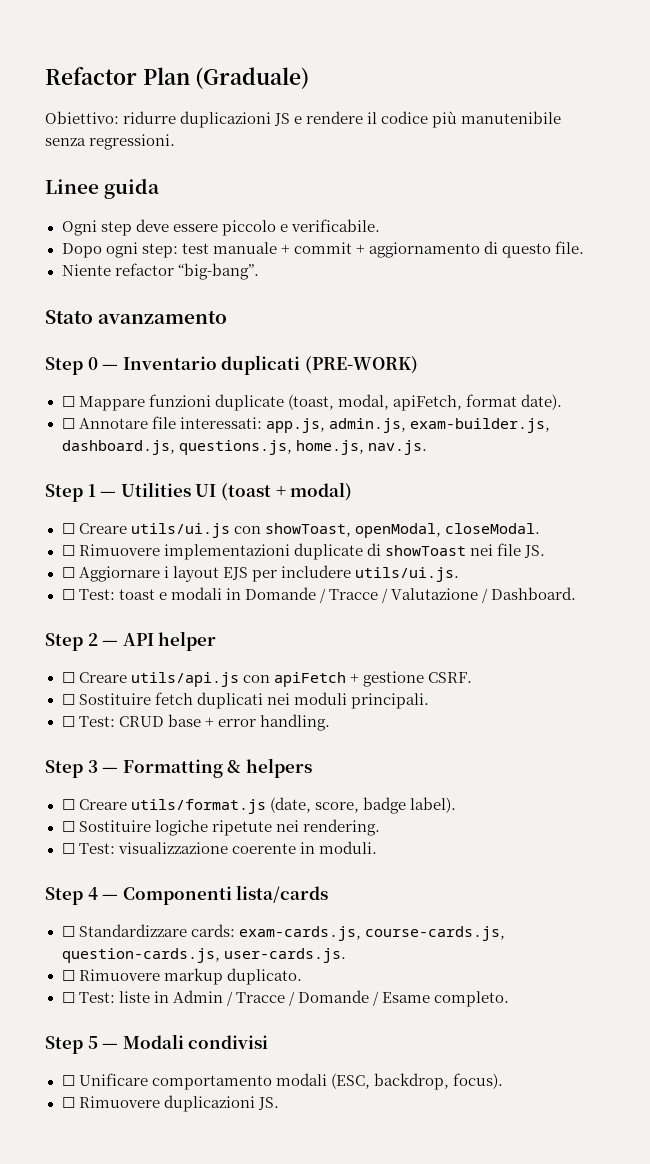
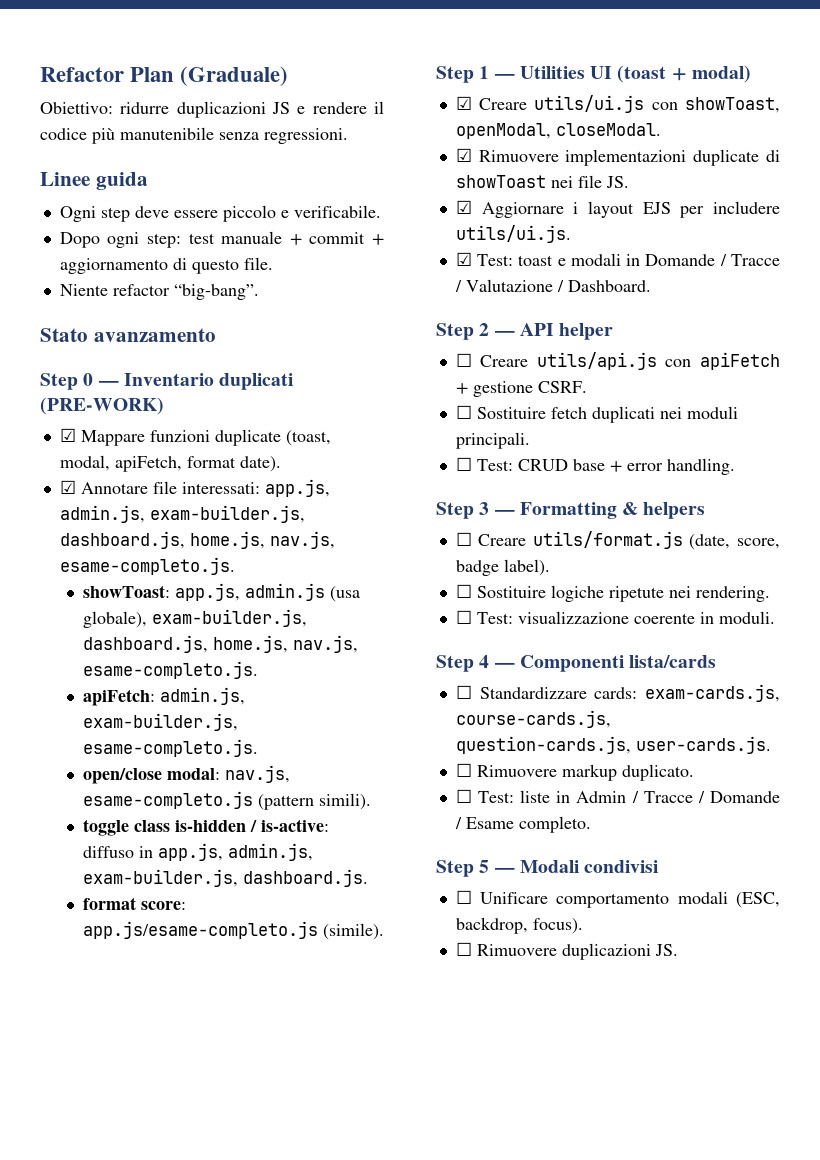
- ☐ Mappare funzioni duplicate (toast, modal, apiFetch, format date).
+ ☑ Mappare funzioni duplicate (toast, modal, apiFetch, format date).
- ☐ Annotare file interessati: app.js, admin.js, exam-builder.js, dashboard.js, questions.js, home.js, nav.js.
+ ☑ Annotare file interessati: app.js, admin.js, exam-builder.js, dashboard.js, home.js, nav.js, esame-completo.js.
+ showToast: app.js, admin.js (usa globale), exam-builder.js, dashboard.js, home.js, nav.js, esame-completo.js.
+ apiFetch: admin.js, exam-builder.js, esame-completo.js.
+ open/close modal: nav.js, esame-completo.js (pattern simili).
+ toggle class is-hidden / is-active: diffuso in app.js, admin.js, exam-builder.js, dashboard.js.
+ format score: app.js/esame-completo.js (simile).
- ☐ Creare utils/ui.js con showToast, openModal, closeModal.
+ ☑ Creare utils/ui.js con showToast, openModal, closeModal.
- ☐ Rimuovere implementazioni duplicate di showToast nei file JS.
+ ☑ Rimuovere implementazioni duplicate di showToast nei file JS.
- ☐ Aggiornare i layout EJS per includere utils/ui.js.
+ ☑ Aggiornare i layout EJS per includere utils/ui.js.
- ☐ Test: toast e modali in Domande / Tracce / Valutazione / Dashboard.
+ ☑ Test: toast e modali in Domande / Tracce / Valutazione / Dashboard.

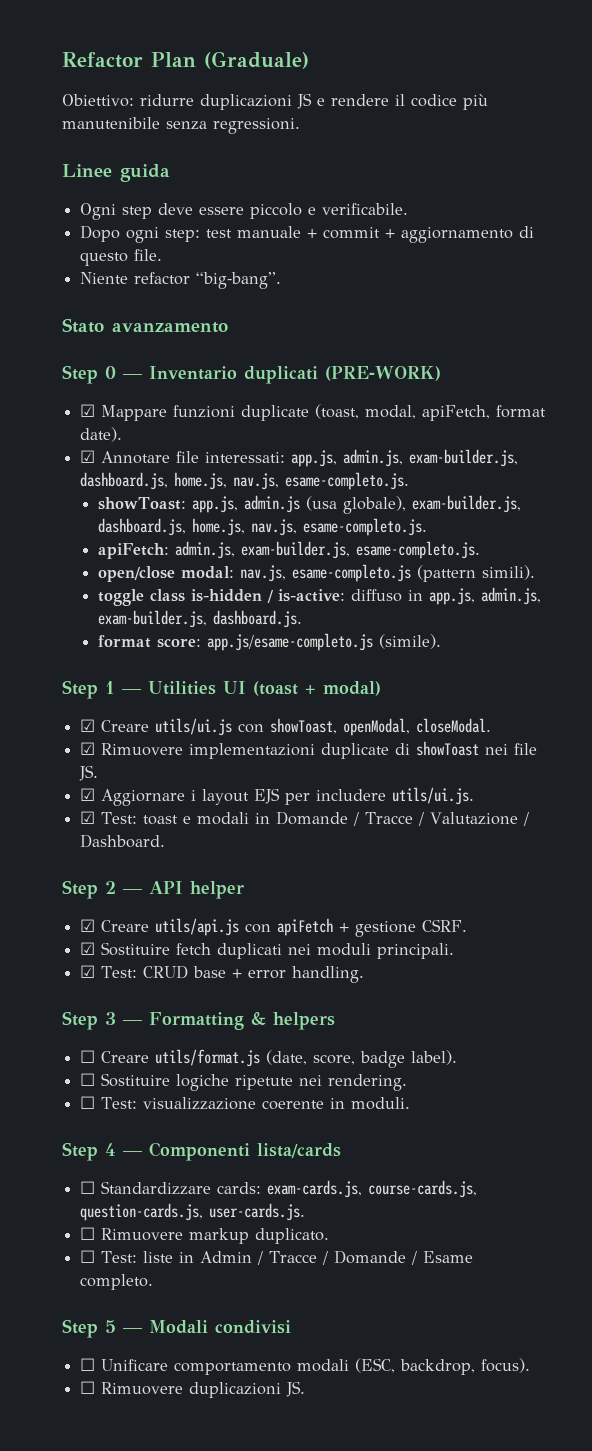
- ☐ Creare utils/api.js con apiFetch + gestione CSRF.
+ ☑ Creare utils/api.js con apiFetch + gestione CSRF.
- ☐ Sostituire fetch duplicati nei moduli principali.
+ ☑ Sostituire fetch duplicati nei moduli principali.
- ☐ Test: CRUD base + error handling.
+ ☑ Test: CRUD base + error handling.

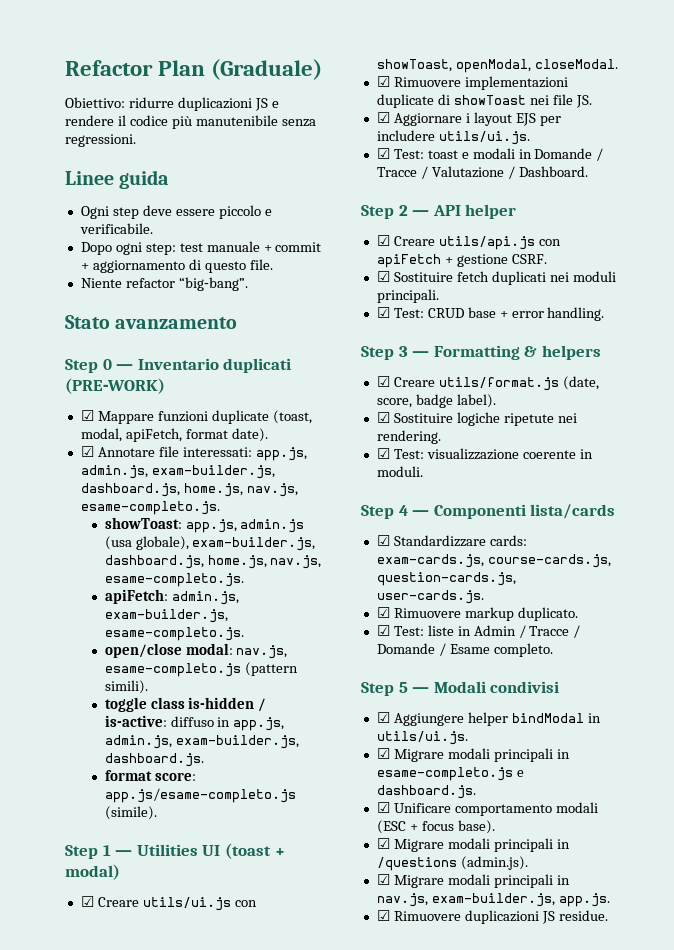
- ☐ Creare utils/format.js (date, score, badge label).
+ ☑ Creare utils/format.js (date, score, badge label).
- ☐ Sostituire logiche ripetute nei rendering.
+ ☑ Sostituire logiche ripetute nei rendering.
- ☐ Test: visualizzazione coerente in moduli.
+ ☑ Test: visualizzazione coerente in moduli.
- ☐ Standardizzare cards: exam-cards.js, course-cards.js, question-cards.js, user-cards.js.
+ ☑ Standardizzare cards: exam-cards.js, course-cards.js, question-cards.js, user-cards.js.
- ☐ Rimuovere markup duplicato.
+ ☑ Rimuovere markup duplicato.
- ☐ Test: liste in Admin / Tracce / Domande / Esame completo.
+ ☑ Test: liste in Admin / Tracce / Domande / Esame completo.
- ☐ Unificare comportamento modali (ESC, backdrop, focus).
- ☐ Rimuovere duplicazioni JS.
+ ☑ Aggiungere helper bindModal in utils/ui.js.
+ ☑ Migrare modali principali in esame-completo.js e dashboard.js.
+ ☑ Unificare comportamento modali (ESC + focus base).
+ ☑ Migrare modali principali in /questions (admin.js).
+ ☑ Migrare modali principali in nav.js, exam-builder.js, app.js.
+ ☑ Rimuovere duplicazioni JS residue.

